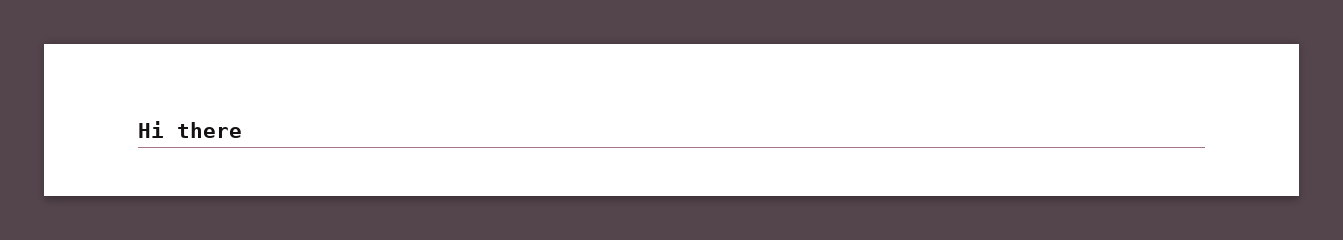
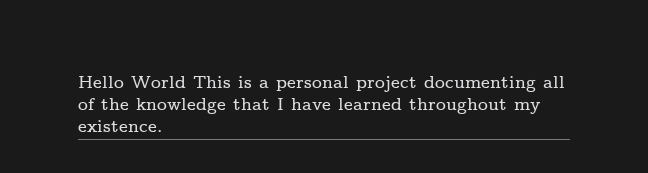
- Hi there
+ Hello World This is a personal project documenting all of the knowledge that I have learned throughout my existence.

